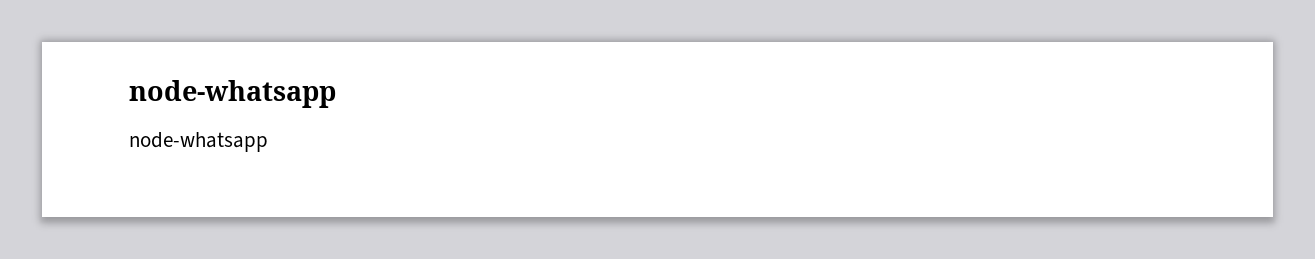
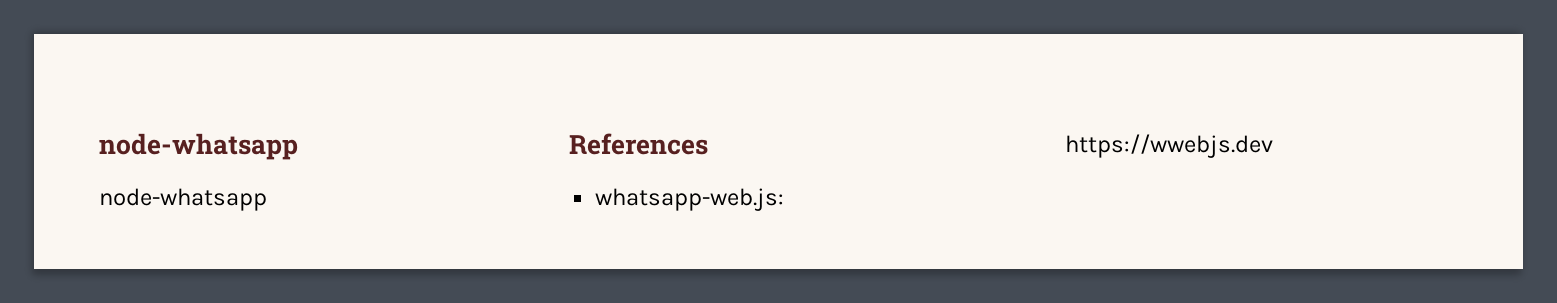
+ References
+ whatsapp-web.js: https://wwebjs.dev

